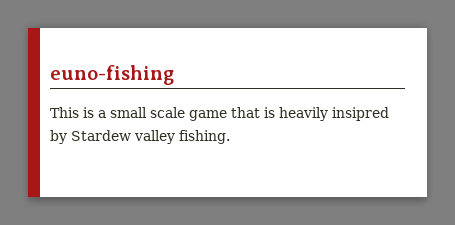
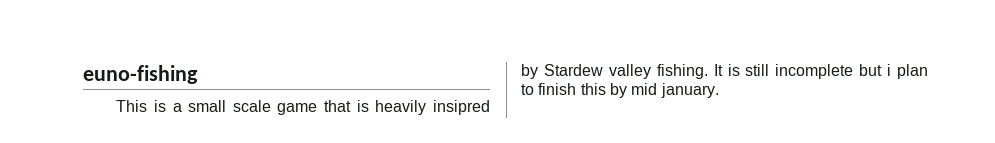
+ It is still incomplete but i plan to finish this by mid january.

